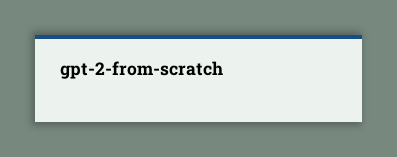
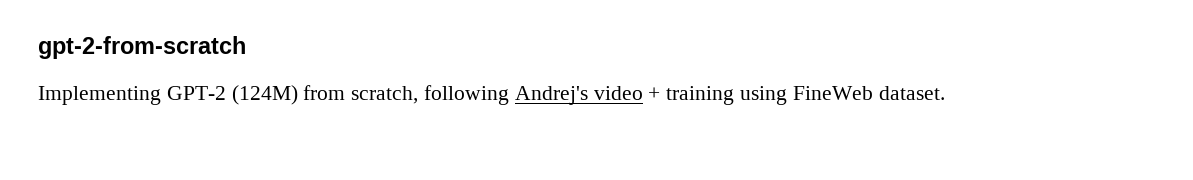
+ Implementing GPT-2 (124M) from scratch, following Andrej's video + training using FineWeb dataset.

